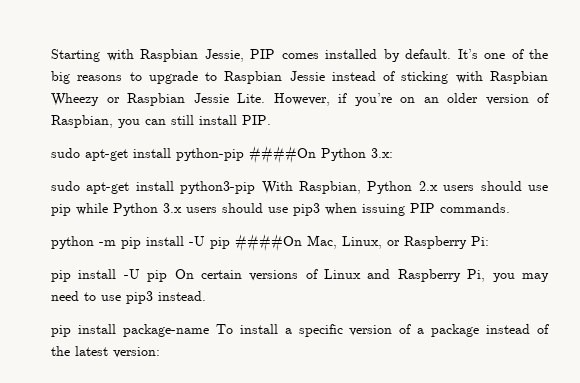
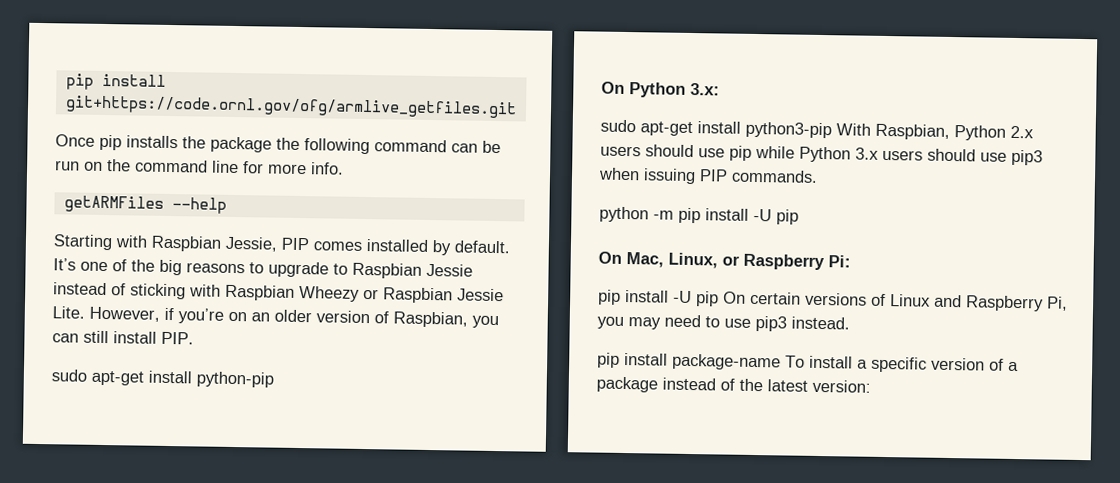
+ pip install git+https://code.ornl.gov/ofg/armlive_getfiles.git
+ Once pip installs the package the following command can be run on the command line for more info.
+ getARMFiles --help
- sudo apt-get install python-pip ####On Python 3.x:
+ sudo apt-get install python-pip
+ On Python 3.x:
- python -m pip install -U pip ####On Mac, Linux, or Raspberry Pi:
+ python -m pip install -U pip
+ On Mac, Linux, or Raspberry Pi:

